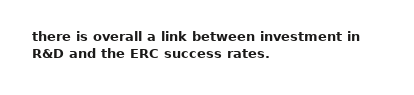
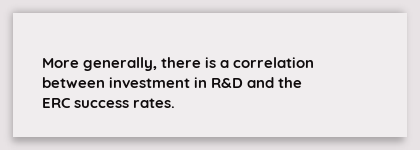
- there is overall a link between investment in R&D and the ERC success rates.
+ More generally, there is a correlation between investment in R&D and the ERC success rates.

